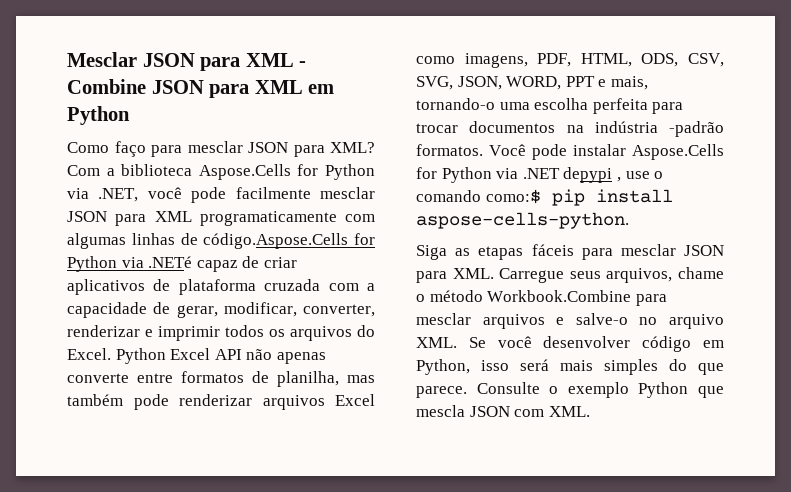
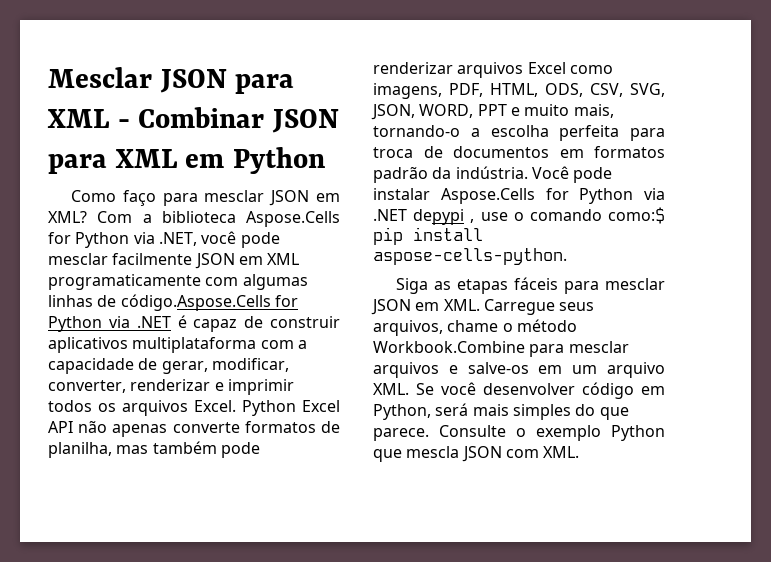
- Mesclar JSON para XML - Combine JSON para XML em Python
+ Mesclar JSON para XML - Combinar JSON para XML em Python
- Como faço para mesclar JSON para XML?
+ Como faço para mesclar JSON em XML?
- Com a biblioteca Aspose.Cells for Python via .NET, você pode facilmente mesclar JSON para XML programaticamente com algumas linhas de código.Aspose.Cells for Python via .NETé capaz de criar aplicativos de plataforma cruzada com a capacidade de gerar, modificar, converter, renderizar e imprimir todos os arquivos do Excel.
+ Com a biblioteca Aspose.Cells for Python via .NET, você pode mesclar facilmente JSON em XML programaticamente com algumas linhas de código.Aspose.Cells for Python via .NET é capaz de construir aplicativos multiplataforma com a capacidade de gerar, modificar, converter, renderizar e imprimir todos os arquivos Excel.
- Python Excel API não apenas converte entre formatos de planilha, mas também pode renderizar arquivos Excel como imagens, PDF, HTML, ODS, CSV, SVG, JSON, WORD, PPT e mais, tornando-o uma escolha perfeita para trocar documentos na indústria -padrão formatos.
+ Python Excel API não apenas converte formatos de planilha, mas também pode renderizar arquivos Excel como imagens, PDF, HTML, ODS, CSV, SVG, JSON, WORD, PPT e muito mais, tornando-o a escolha perfeita para troca de documentos em formatos padrão da indústria.
- Siga as etapas fáceis para mesclar JSON para XML. Carregue seus arquivos, chame o método Workbook.Combine para mesclar arquivos e salve-o no arquivo XML. Se você desenvolver código em Python, isso será mais simples do que parece.
+ Siga as etapas fáceis para mesclar JSON em XML. Carregue seus arquivos, chame o método Workbook.Combine para mesclar arquivos e salve-os em um arquivo XML. Se você desenvolver código em Python, será mais simples do que parece.

